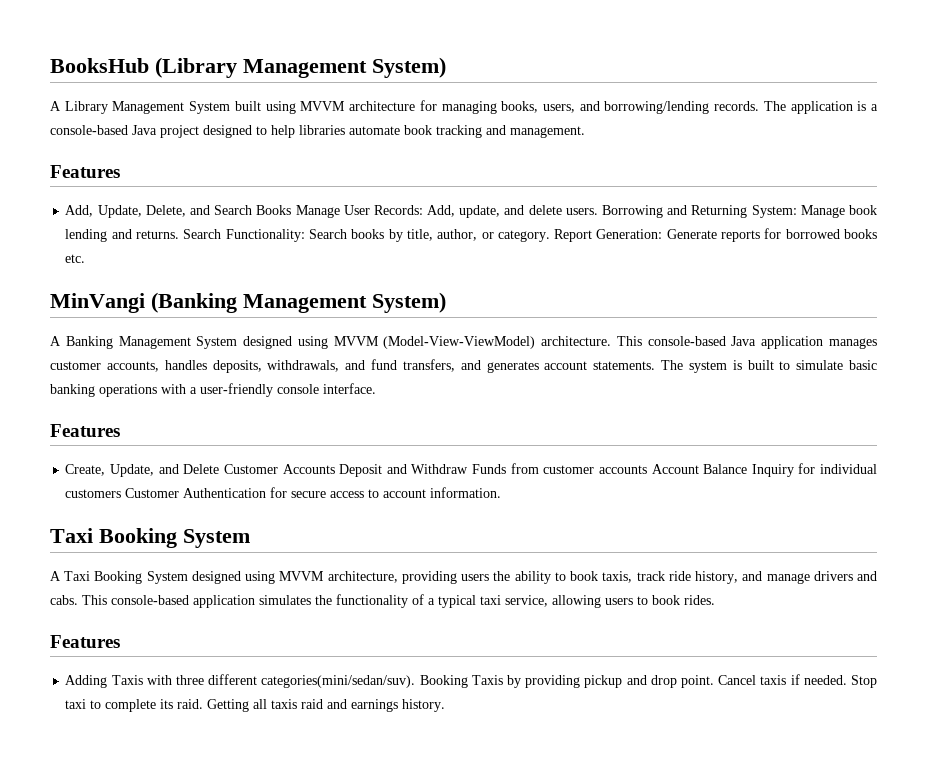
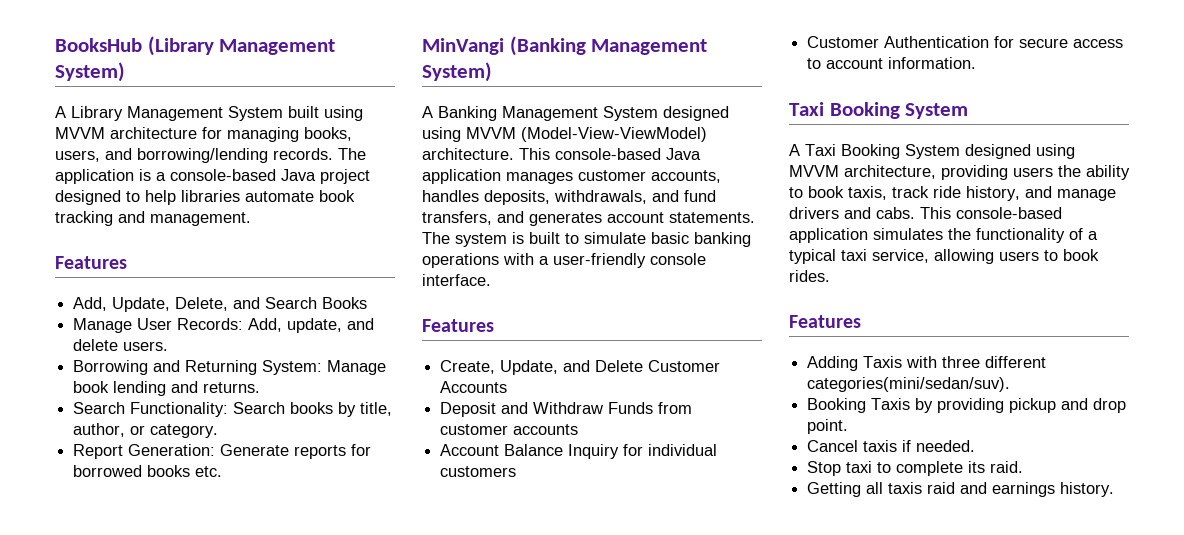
- Add, Update, Delete, and Search Books Manage User Records: Add, update, and delete users. Borrowing and Returning System: Manage book lending and returns. Search Functionality: Search books by title, author, or category. Report Generation: Generate reports for borrowed books etc.
+ Add, Update, Delete, and Search Books
+ Manage User Records: Add, update, and delete users.
+ Borrowing and Returning System: Manage book lending and returns.
+ Search Functionality: Search books by title, author, or category.
+ Report Generation: Generate reports for borrowed books etc.
- Create, Update, and Delete Customer Accounts Deposit and Withdraw Funds from customer accounts Account Balance Inquiry for individual customers Customer Authentication for secure access to account information.
+ Create, Update, and Delete Customer Accounts
+ Deposit and Withdraw Funds from customer accounts
+ Account Balance Inquiry for individual customers
+ Customer Authentication for secure access to account information.
- Adding Taxis with three different categories(mini/sedan/suv). Booking Taxis by providing pickup and drop point. Cancel taxis if needed. Stop taxi to complete its raid. Getting all taxis raid and earnings history.
+ Adding Taxis with three different categories(mini/sedan/suv).
+ Booking Taxis by providing pickup and drop point.
+ Cancel taxis if needed.
+ Stop taxi to complete its raid.
+ Getting all taxis raid and earnings history.

